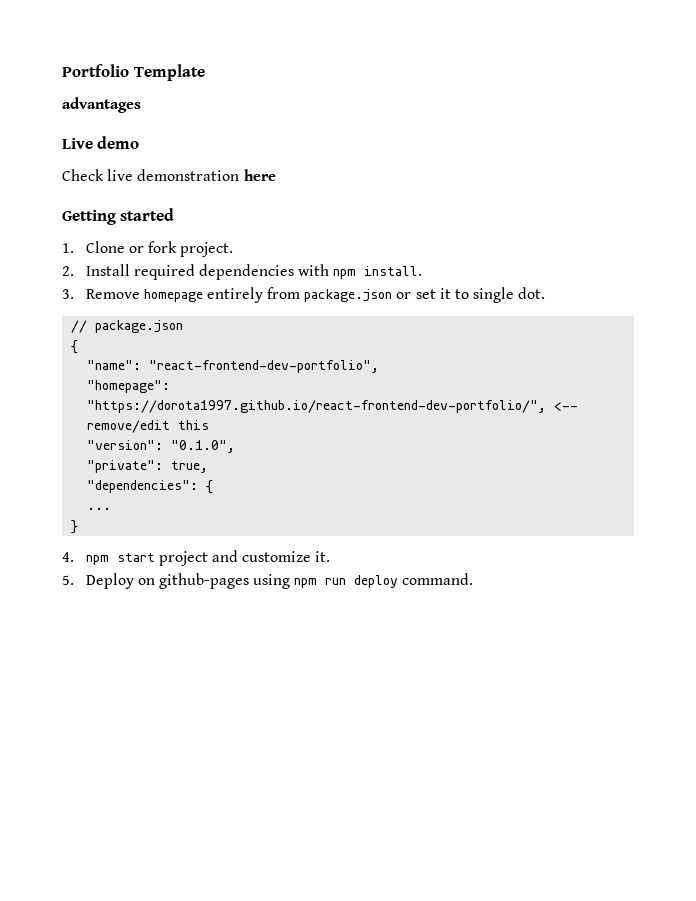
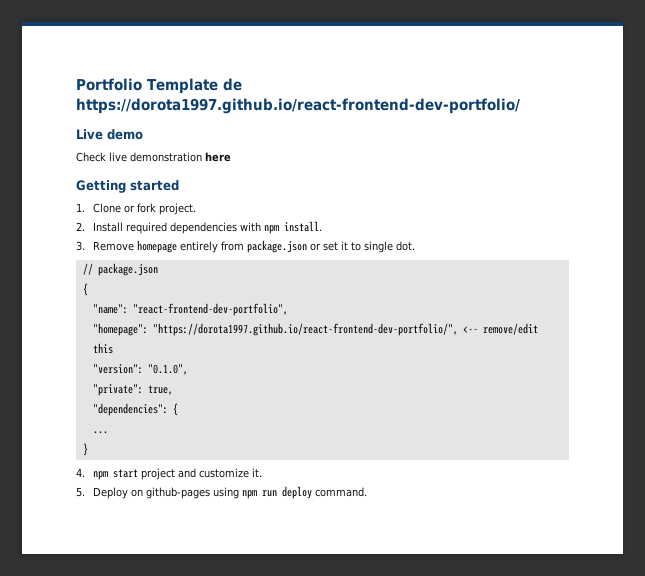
- Portfolio Template
- advantages
+ Portfolio Template de https://dorota1997.github.io/react-frontend-dev-portfolio/

